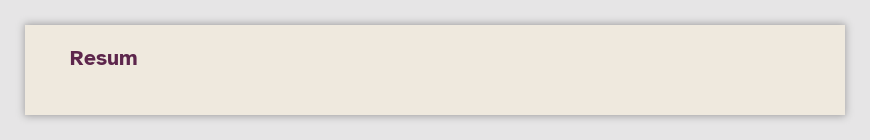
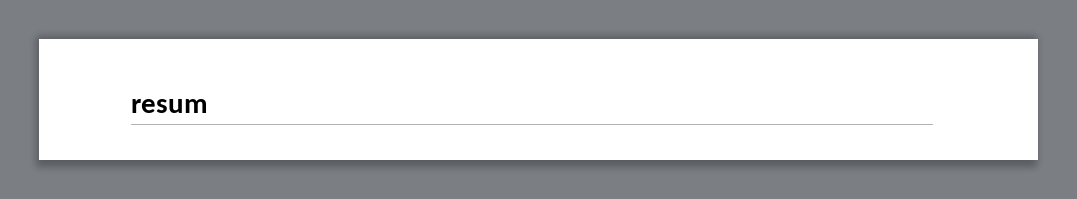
- Resum
+ resum

